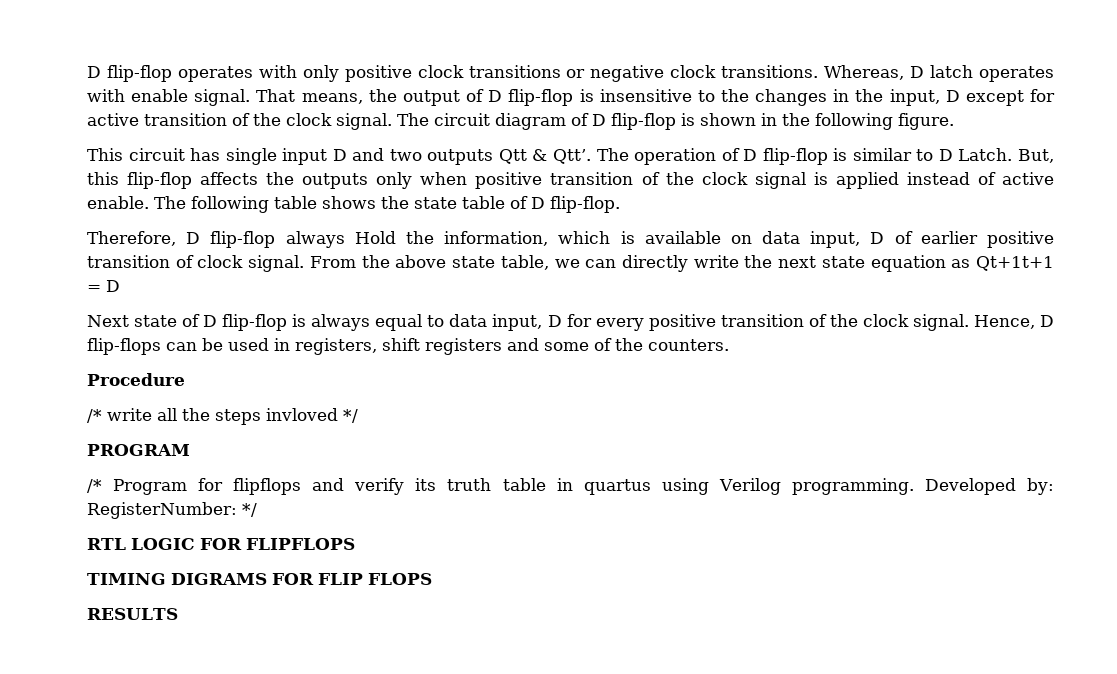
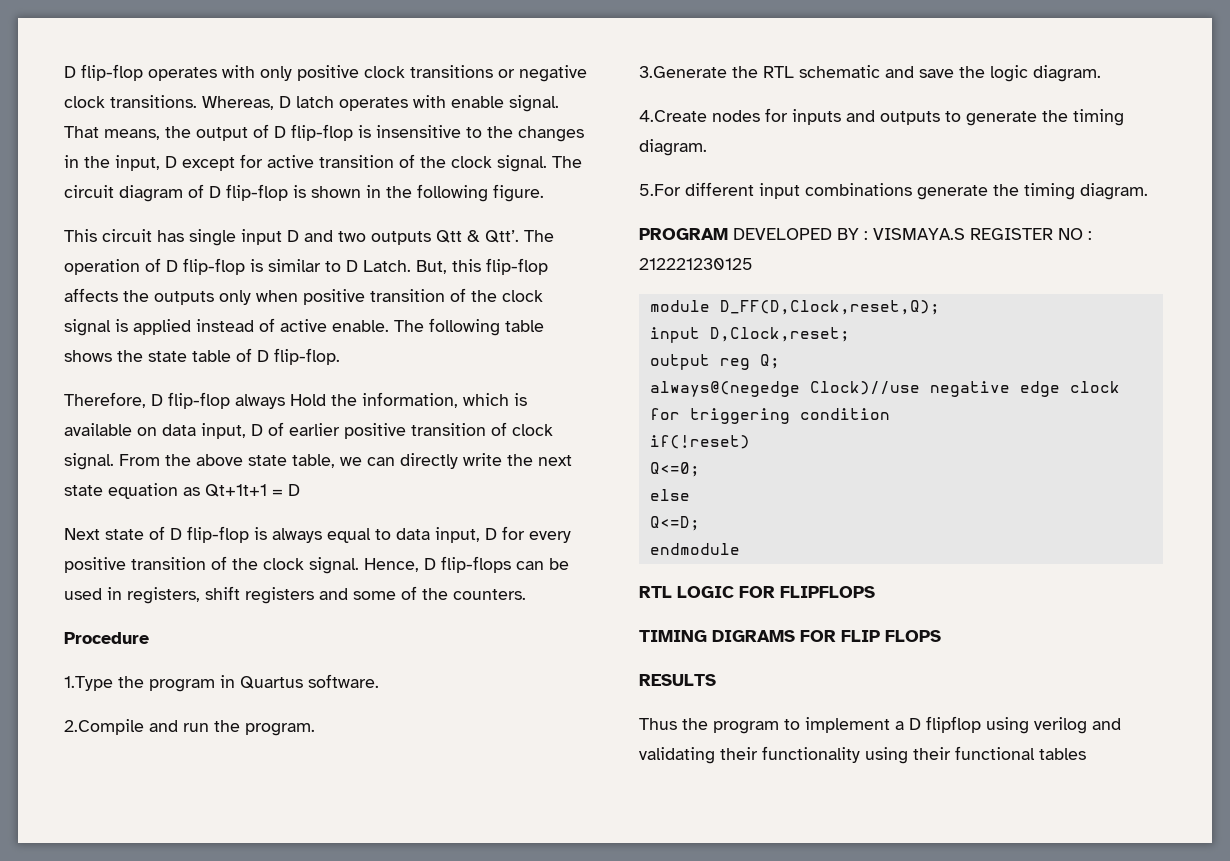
- /* write all the steps invloved */
- PROGRAM
- /* Program for flipflops and verify its truth table in quartus using Verilog programming. Developed by: RegisterNumber: */
+ 1.Type the program in Quartus software.
+ 2.Compile and run the program.
+ 3.Generate the RTL schematic and save the logic diagram.
+ 4.Create nodes for inputs and outputs to generate the timing diagram.
+ 5.For different input combinations generate the timing diagram.
+ PROGRAM DEVELOPED BY : VISMAYA.S REGISTER NO : 212221230125
+ module D_FF(D,Clock,reset,Q);
+ input D,Clock,reset;
+ output reg Q;
+ always@(negedge Clock)//use negative edge clock for triggering condition
+ if(!reset)
+ Q<=0;
+ else
+ Q<=D;
+ endmodule
+ Thus the program to implement a D flipflop using verilog and validating their functionality using their functional tables

